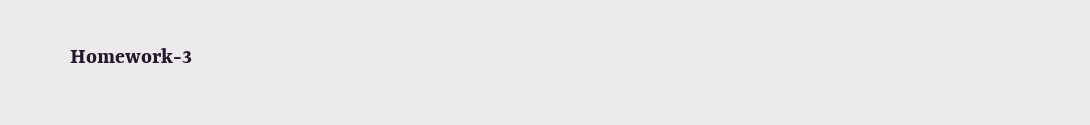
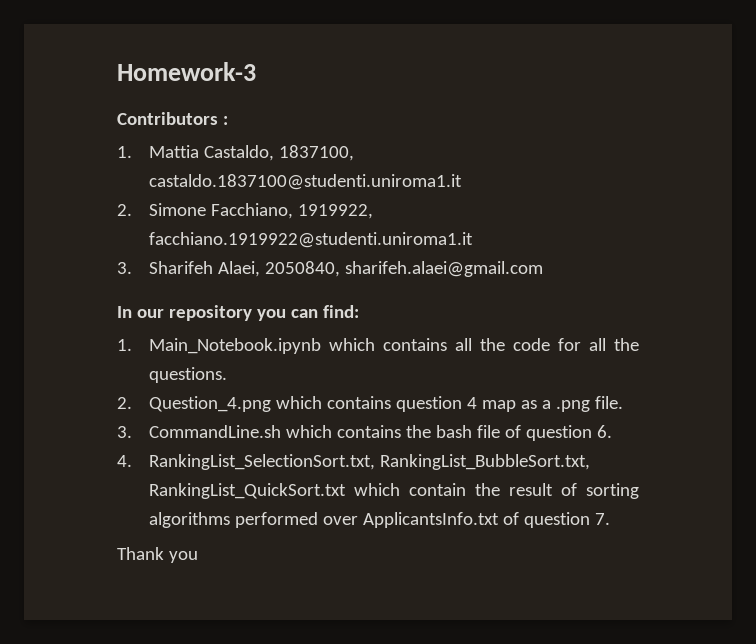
+ Contributors :
+ 1. Mattia Castaldo, 1837100, castaldo.1837100@studenti.uniroma1.it
+ 2. Simone Facchiano, 1919922, facchiano.1919922@studenti.uniroma1.it
+ 3. Sharifeh Alaei, 2050840, sharifeh.alaei@gmail.com
+ In our repository you can find:
+ 1. Main_Notebook.ipynb which contains all the code for all the questions.
+ 2. Question_4.png which contains question 4 map as a .png file.
+ 3. CommandLine.sh which contains the bash file of question 6.
+ 4. RankingList_SelectionSort.txt, RankingList_BubbleSort.txt, RankingList_QuickSort.txt which contain the result of sorting algorithms performed over ApplicantsInfo.txt of question 7.
+ Thank you

